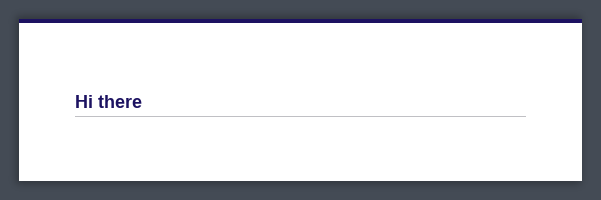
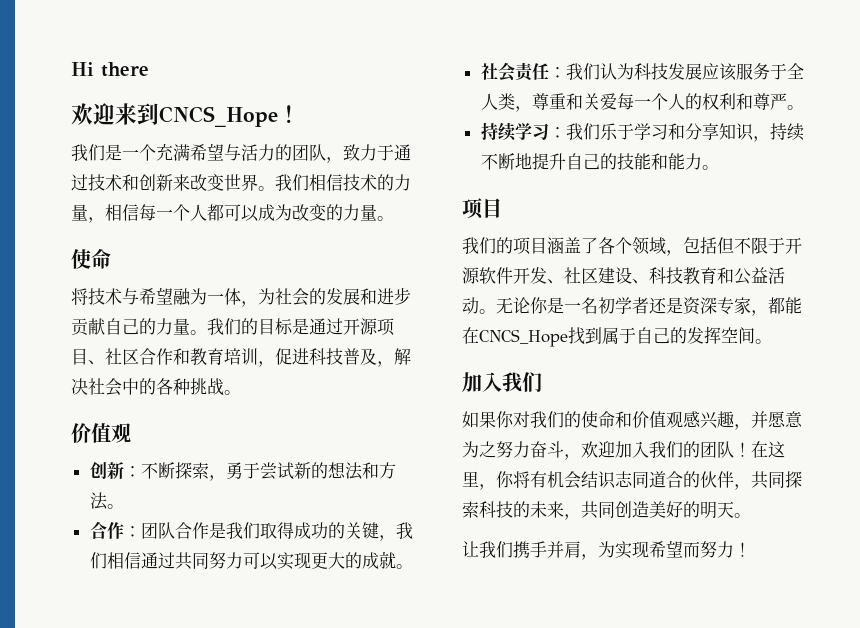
+ 欢迎来到CNCS_Hope！
+ 我们是一个充满希望与活力的团队，致力于通过技术和创新来改变世界。我们相信技术的力量，相信每一个人都可以成为改变的力量。
+ 使命
+ 将技术与希望融为一体，为社会的发展和进步贡献自己的力量。我们的目标是通过开源项目、社区合作和教育培训，促进科技普及，解决社会中的各种挑战。
+ 价值观
+ 创新：不断探索，勇于尝试新的想法和方法。
+ 合作：团队合作是我们取得成功的关键，我们相信通过共同努力可以实现更大的成就。
+ 社会责任：我们认为科技发展应该服务于全人类，尊重和关爱每一个人的权利和尊严。
+ 持续学习：我们乐于学习和分享知识，持续不断地提升自己的技能和能力。
+ 项目
+ 我们的项目涵盖了各个领域，包括但不限于开源软件开发、社区建设、科技教育和公益活动。无论你是一名初学者还是资深专家，都能在CNCS_Hope找到属于自己的发挥空间。
+ 加入我们
+ 如果你对我们的使命和价值观感兴趣，并愿意为之努力奋斗，欢迎加入我们的团队！在这里，你将有机会结识志同道合的伙伴，共同探索科技的未来，共同创造美好的明天。
+ 让我们携手并肩，为实现希望而努力！

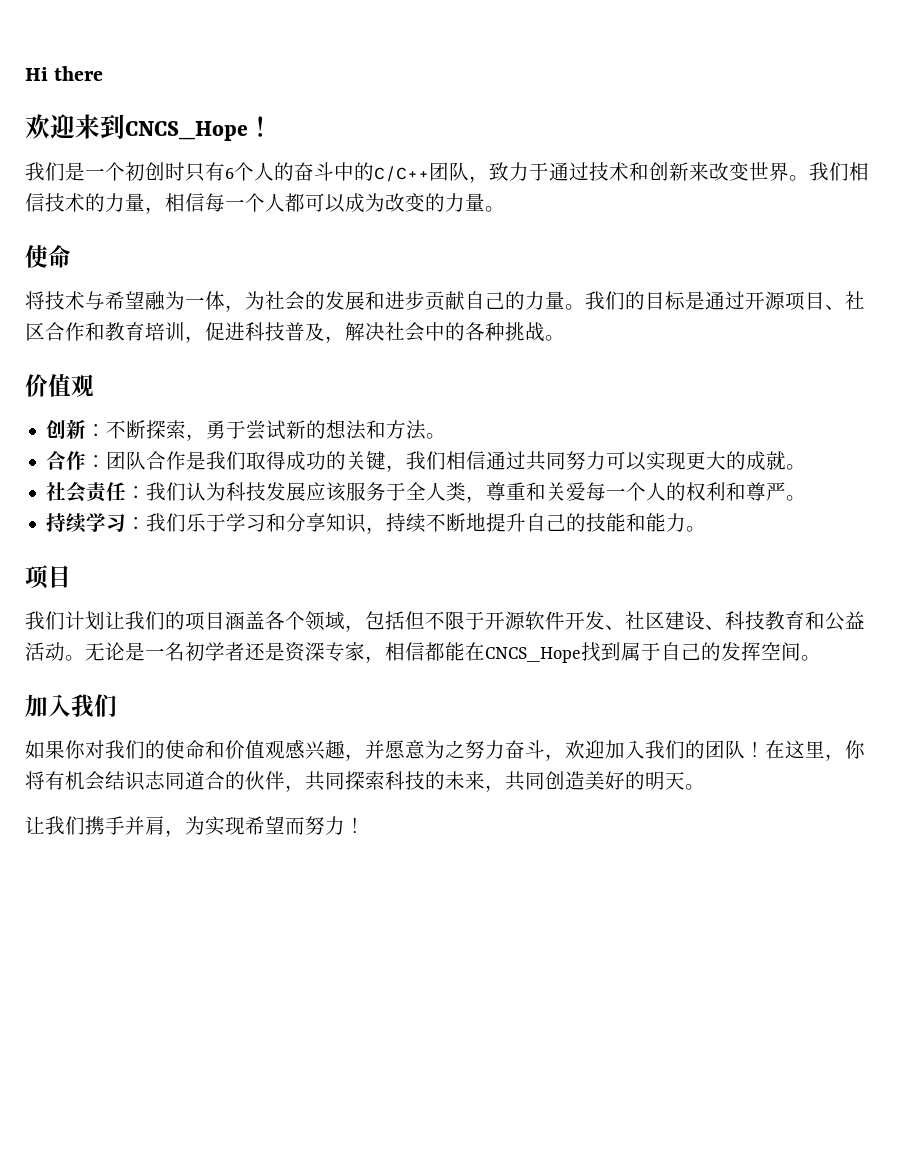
- 我们是一个充满希望与活力的团队，致力于通过技术和创新来改变世界。
+ 我们是一个初创时只有6个人的奋斗中的C/C++团队，致力于通过技术和创新来改变世界。
- 我们的项目涵盖了各个领域，包括但不限于开源软件开发、社区建设、科技教育和公益活动。
+ 我们计划让我们的项目涵盖各个领域，包括但不限于开源软件开发、社区建设、科技教育和公益活动。
- 无论你是一名初学者还是资深专家，都能在CNCS_Hope找到属于自己的发挥空间。
+ 无论是一名初学者还是资深专家，相信都能在CNCS_Hope找到属于自己的发挥空间。

